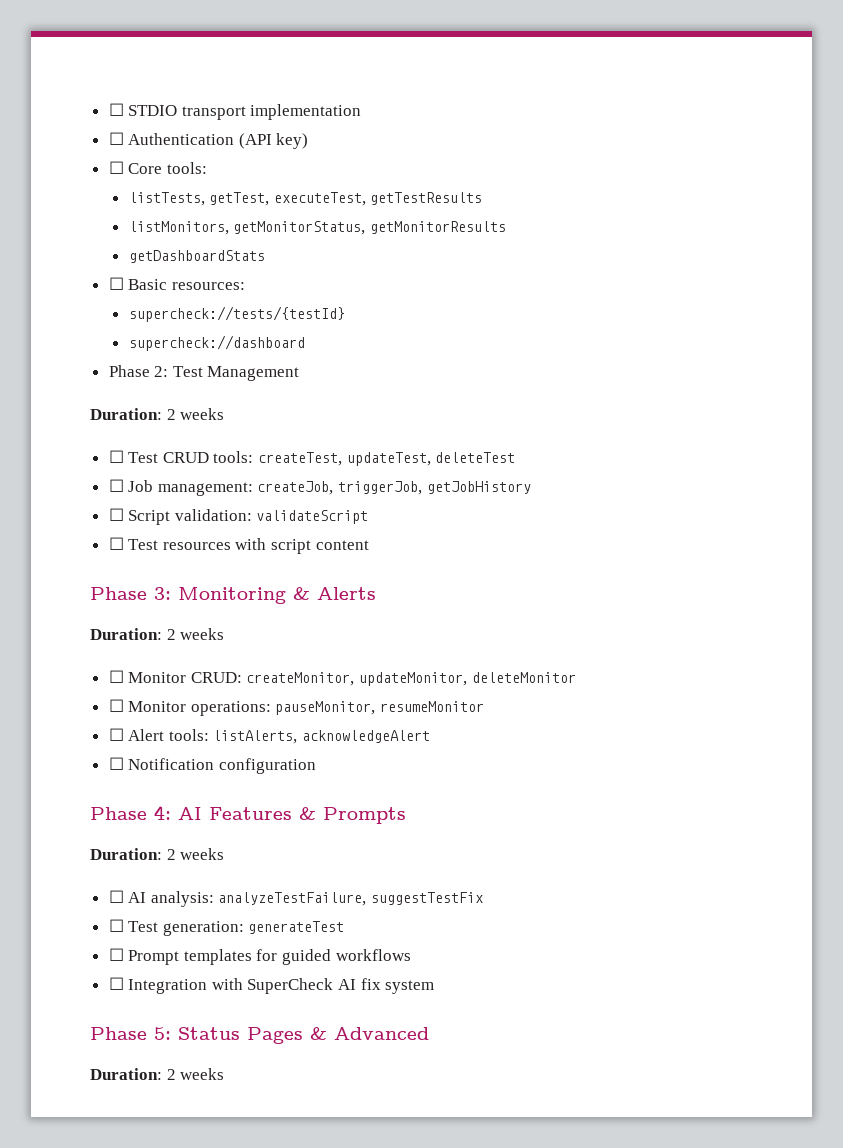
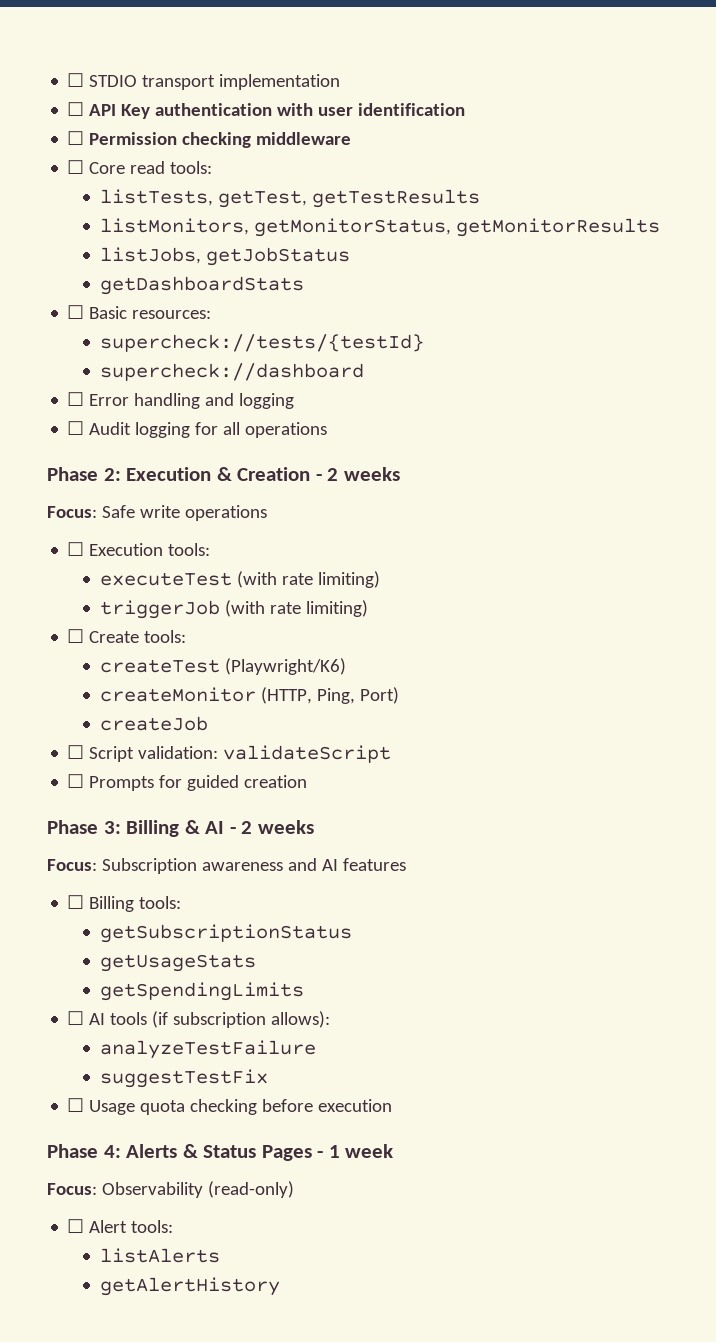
- ☐ Authentication (API key)
+ ☐ API Key authentication with user identification
+ ☐ Permission checking middleware
- ☐ Core tools:
+ ☐ Core read tools:
- listTests, getTest, executeTest, getTestResults
+ listTests, getTest, getTestResults
+ listJobs, getJobStatus
- Phase 2: Test Management
- Duration: 2 weeks
- ☐ Test CRUD tools: createTest, updateTest, deleteTest
- ☐ Job management: createJob, triggerJob, getJobHistory
+ ☐ Error handling and logging
+ ☐ Audit logging for all operations
+ Phase 2: Execution & Creation - 2 weeks
+ Focus: Safe write operations
+ ☐ Execution tools:
+ executeTest (with rate limiting)
+ triggerJob (with rate limiting)
+ ☐ Create tools:
+ createTest (Playwright/K6)
+ createMonitor (HTTP, Ping, Port)
+ createJob
- ☐ Test resources with script content
- Phase 3: Monitoring & Alerts
- Duration: 2 weeks
- ☐ Monitor CRUD: createMonitor, updateMonitor, deleteMonitor
- ☐ Monitor operations: pauseMonitor, resumeMonitor
- ☐ Alert tools: listAlerts, acknowledgeAlert
- ☐ Notification configuration
- Phase 4: AI Features & Prompts
- Duration: 2 weeks
- ☐ AI analysis: analyzeTestFailure, suggestTestFix
- ☐ Test generation: generateTest
- ☐ Prompt templates for guided workflows
- ☐ Integration with SuperCheck AI fix system
- Phase 5: Status Pages & Advanced
- Duration: 2 weeks
+ ☐ Prompts for guided creation
+ Phase 3: Billing & AI - 2 weeks
+ Focus: Subscription awareness and AI features
+ ☐ Billing tools:
+ getSubscriptionStatus
+ getUsageStats
+ getSpendingLimits
+ ☐ AI tools (if subscription allows):
+ analyzeTestFailure
+ suggestTestFix
+ ☐ Usage quota checking before execution
+ Phase 4: Alerts & Status Pages - 1 week
+ Focus: Observability (read-only)
+ ☐ Alert tools:
+ listAlerts
+ getAlertHistory

